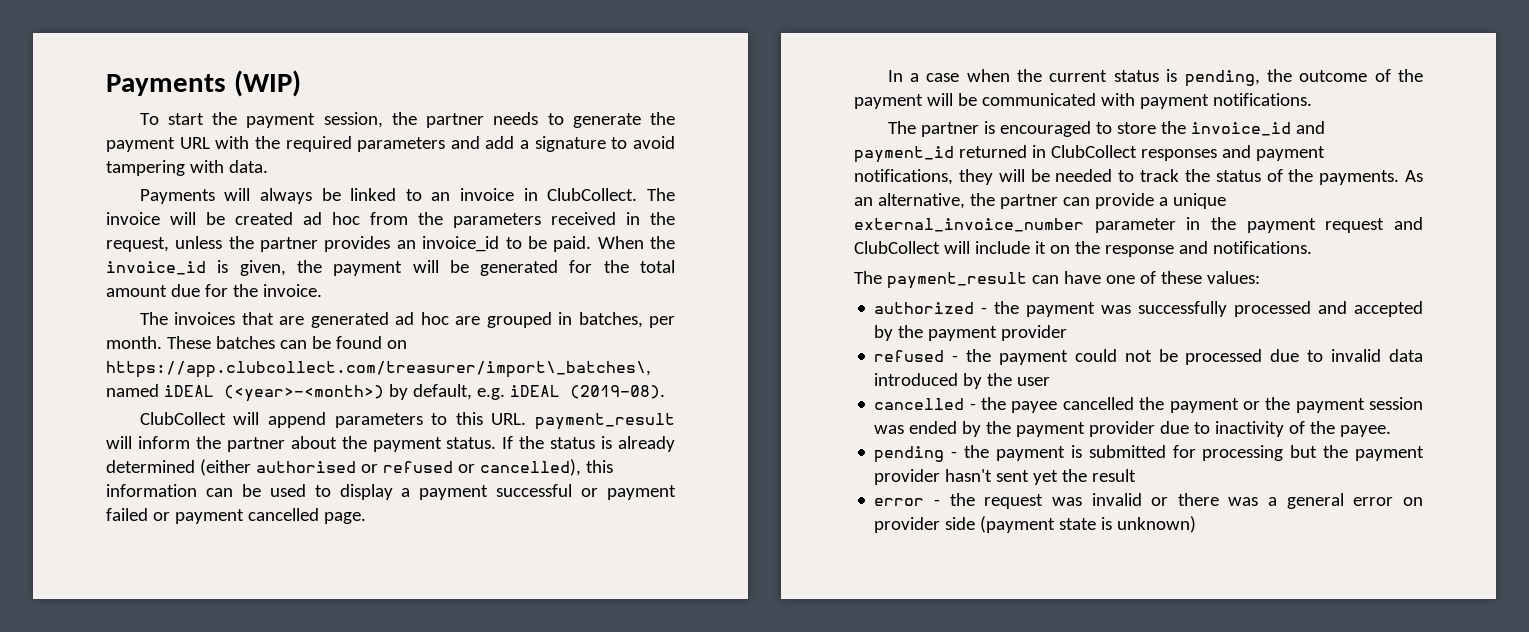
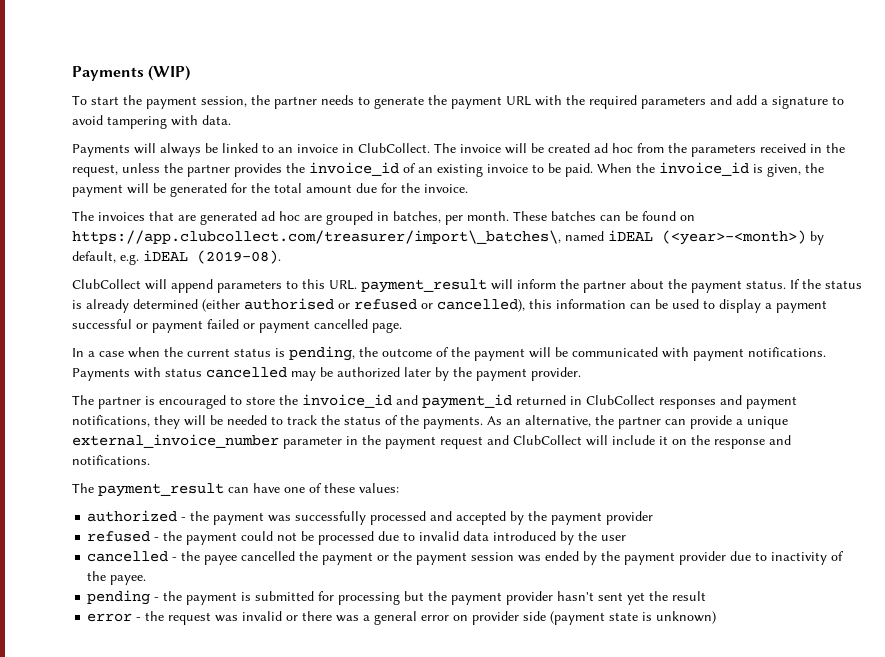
- The invoice will be created ad hoc from the parameters received in the request, unless the partner provides an invoice_id to be paid.
+ The invoice will be created ad hoc from the parameters received in the request, unless the partner provides the invoice_id of an existing invoice to be paid.
+ Payments with status cancelled may be authorized later by the payment provider.

